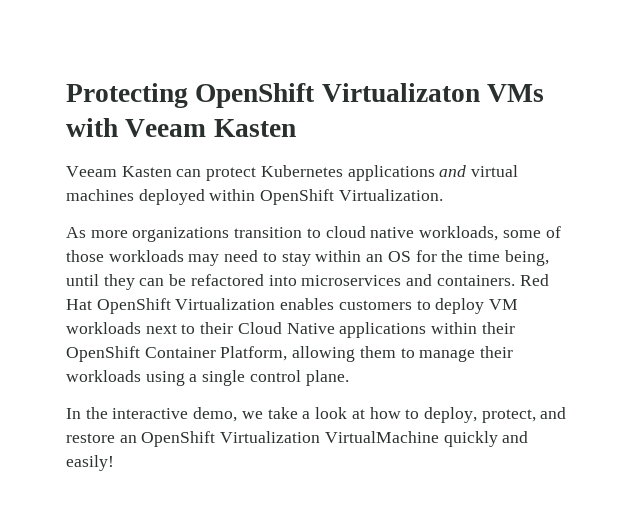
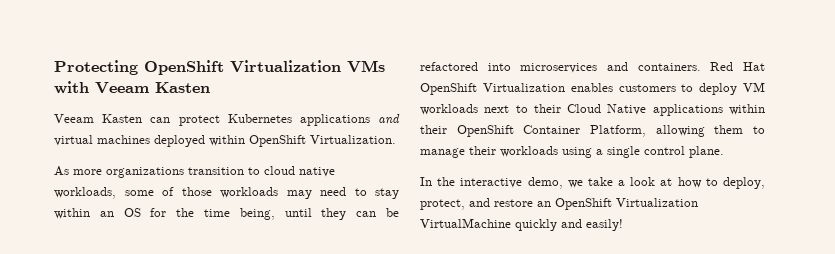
- Protecting OpenShift Virtualizaton VMs with Veeam Kasten
+ Protecting OpenShift Virtualization VMs with Veeam Kasten

